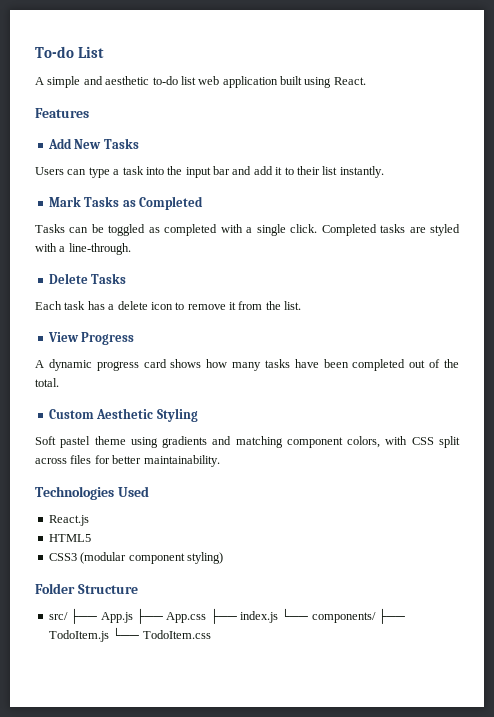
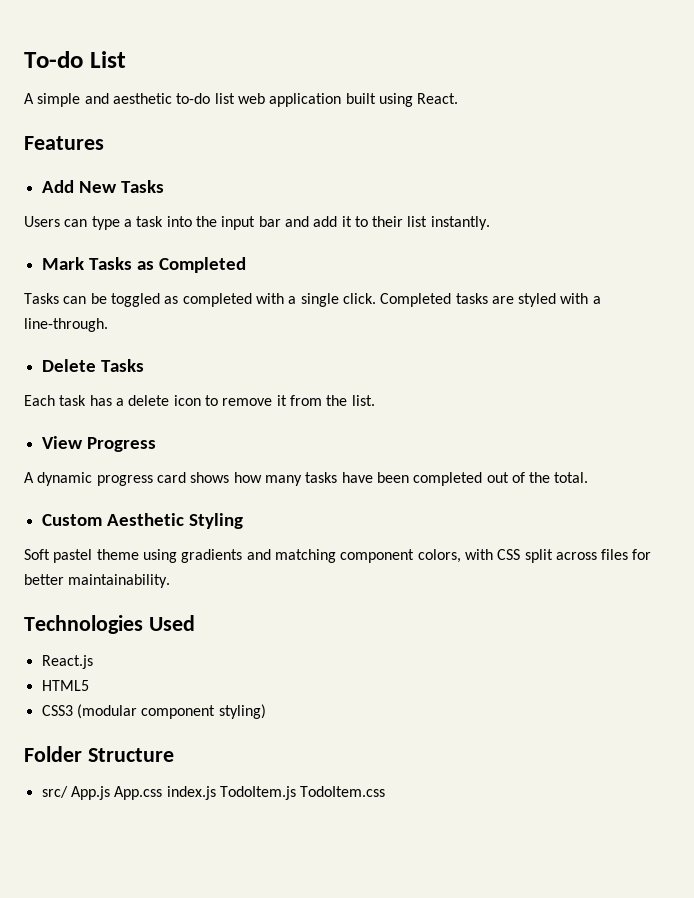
- src/ ├── App.js ├── App.css ├── index.js └── components/ ├── TodoItem.js └── TodoItem.css
+ src/ App.js App.css index.js TodoItem.js TodoItem.css

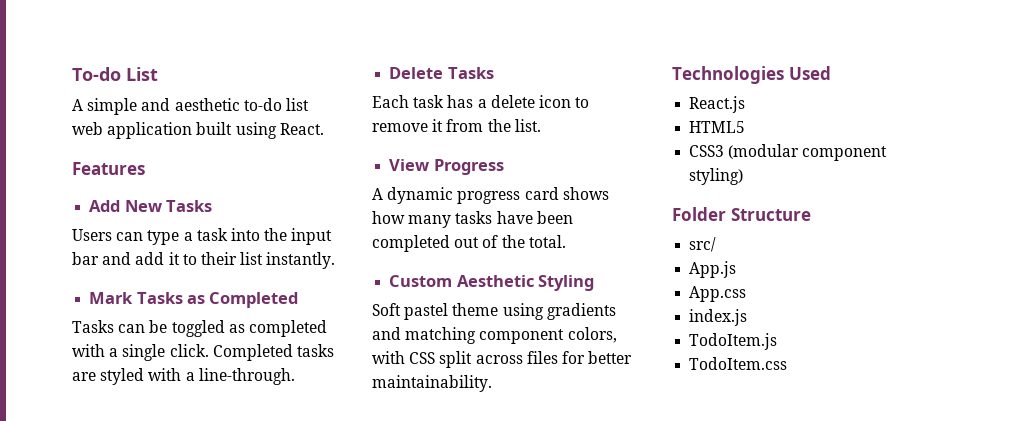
- src/ App.js App.css index.js TodoItem.js TodoItem.css
+ src/
+ App.js
+ App.css
+ index.js
+ TodoItem.js
+ TodoItem.css

